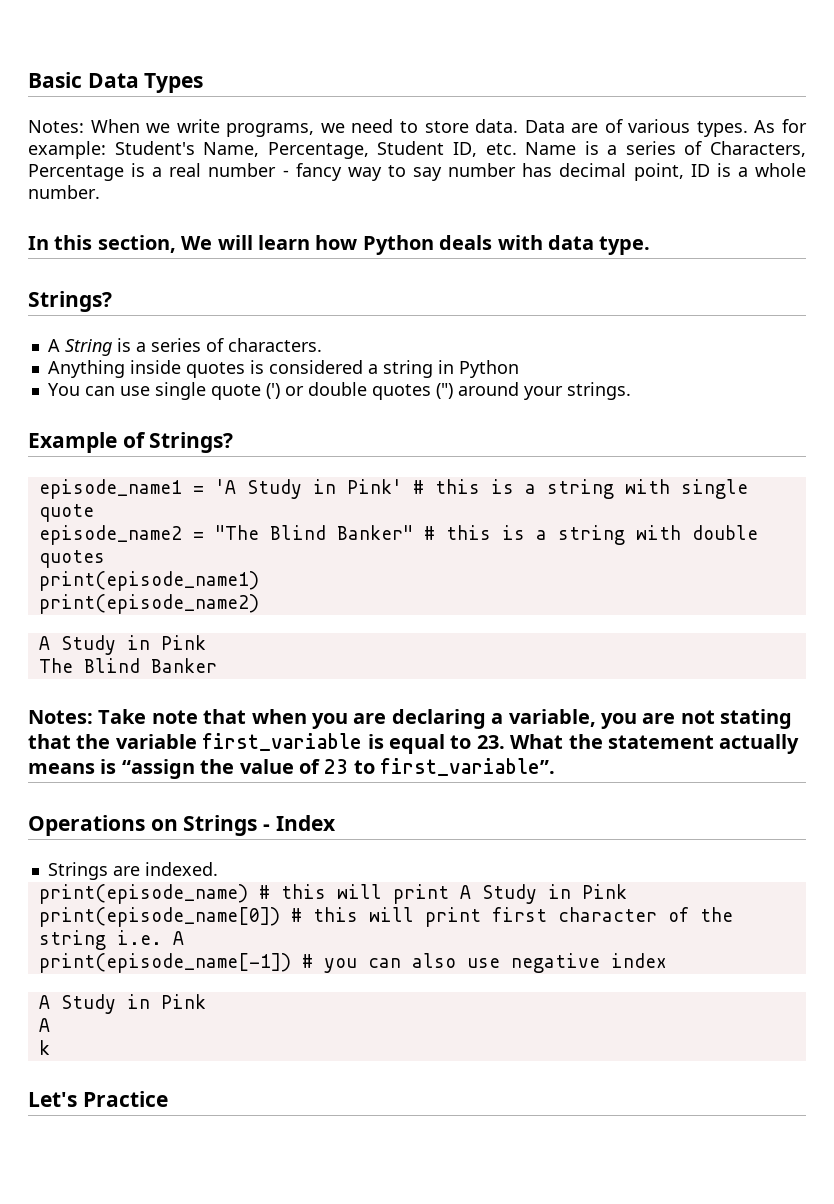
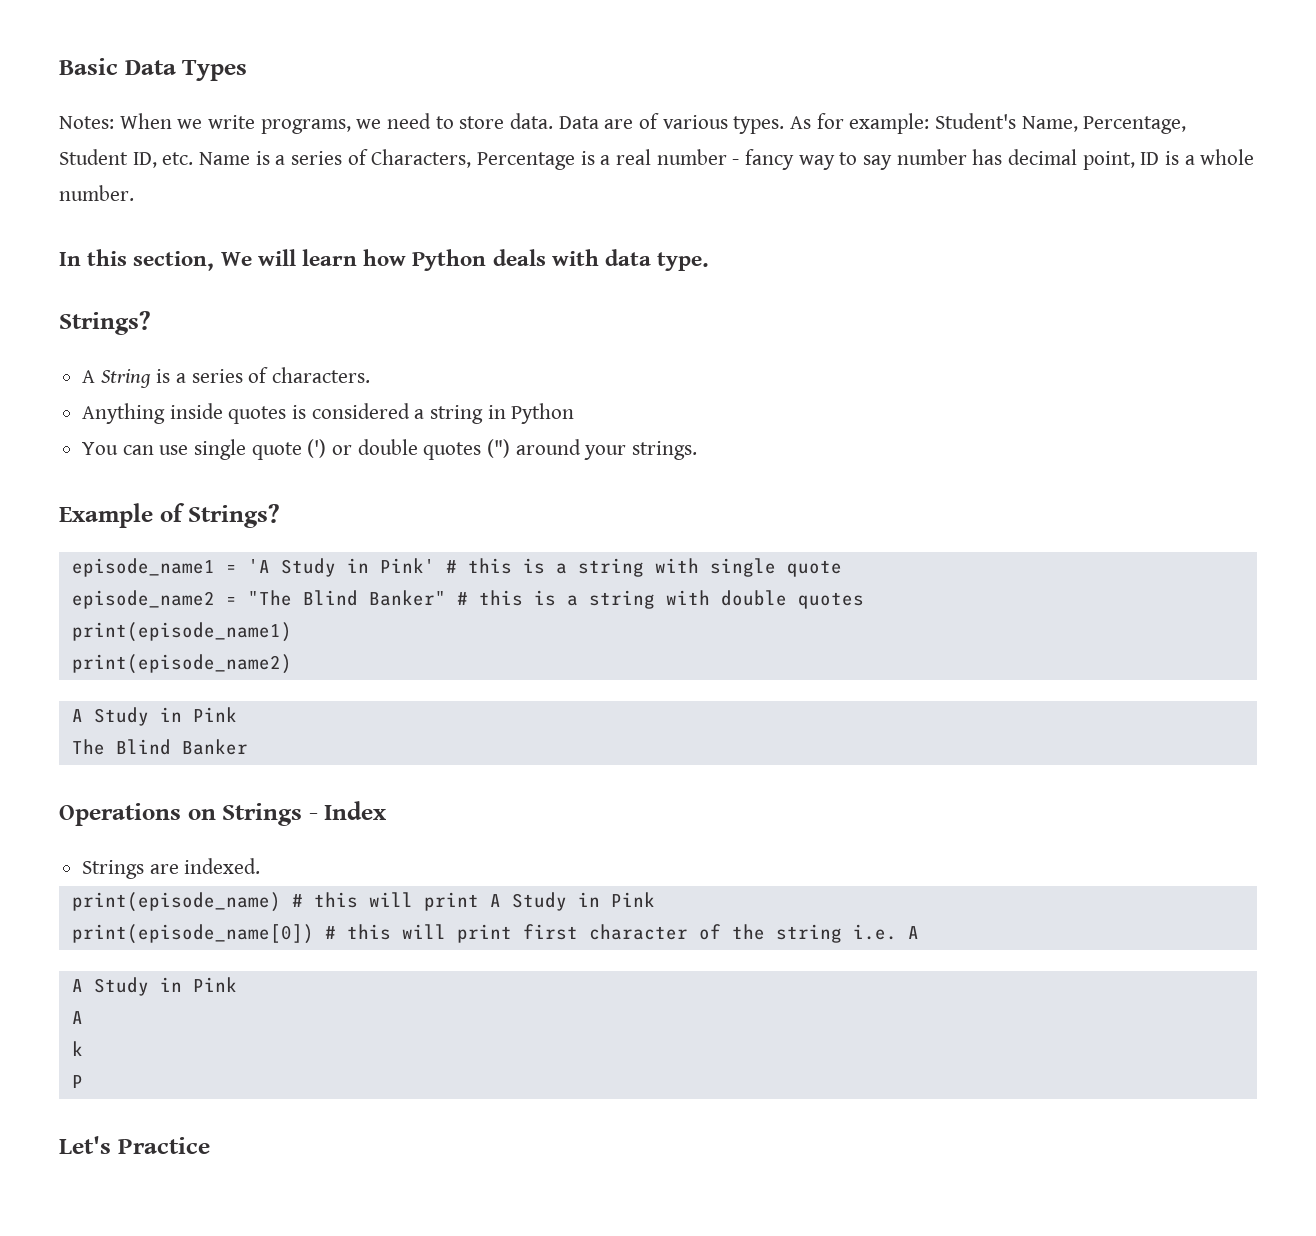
- Notes: Take note that when you are declaring a variable, you are not stating that the variable first_variable is equal to 23. What the statement actually means is “assign the value of 23 to first_variable”.
- print(episode_name[-1]) # you can also use negative index
+ P

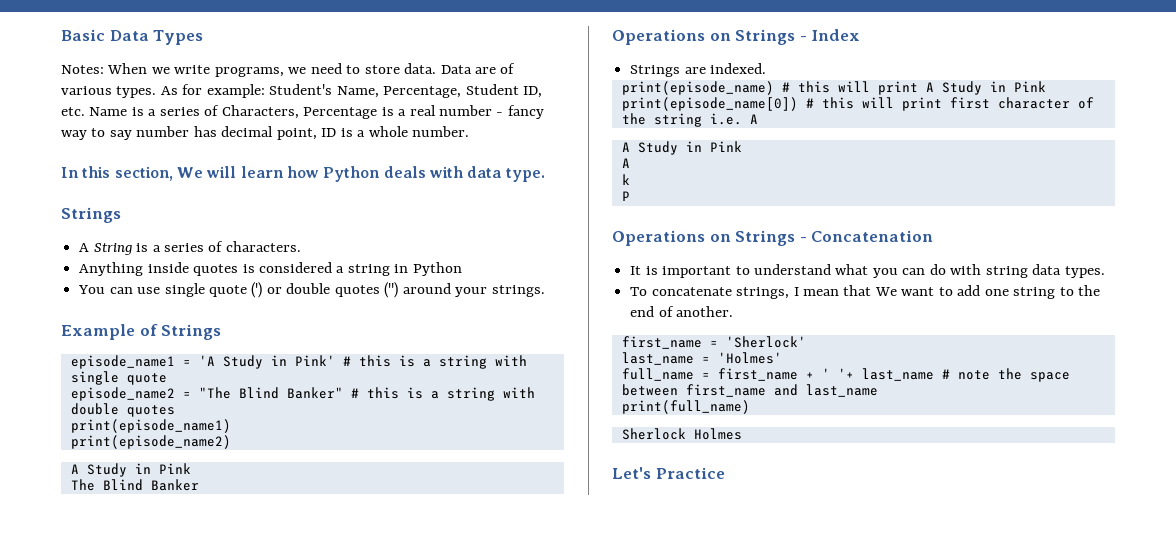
  In this section, We will learn how Python deals with data type.
- Strings?
+ Strings
- Example of Strings?
+ Example of Strings
+ Operations on Strings - Concatenation
+ It is important to understand what you can do with string data types.
+ To concatenate strings, I mean that We want to add one string to the end of another.
+ first_name = 'Sherlock'
+ last_name = 'Holmes'
+ full_name = first_name + ' '+ last_name # note the space between first_name and last_name
+ print(full_name)
+ Sherlock Holmes

